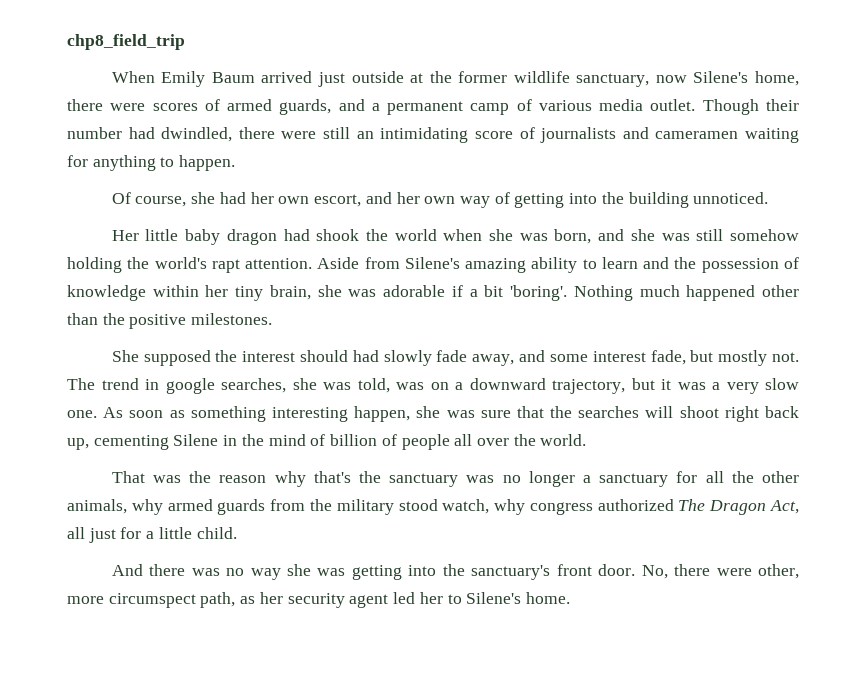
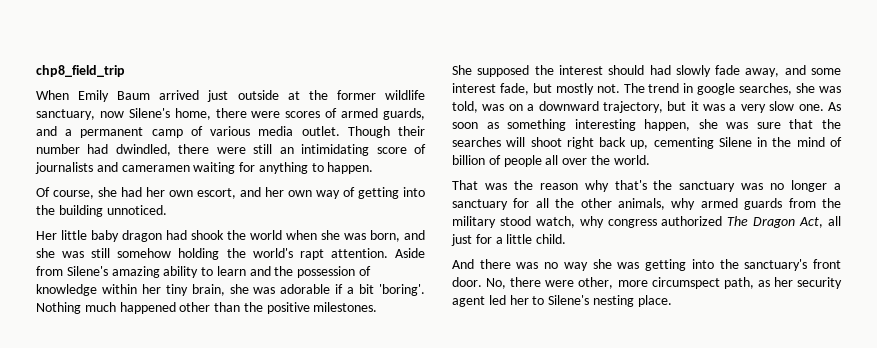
- No, there were other, more circumspect path, as her security agent led her to Silene's home.
+ No, there were other, more circumspect path, as her security agent led her to Silene's nesting place.

